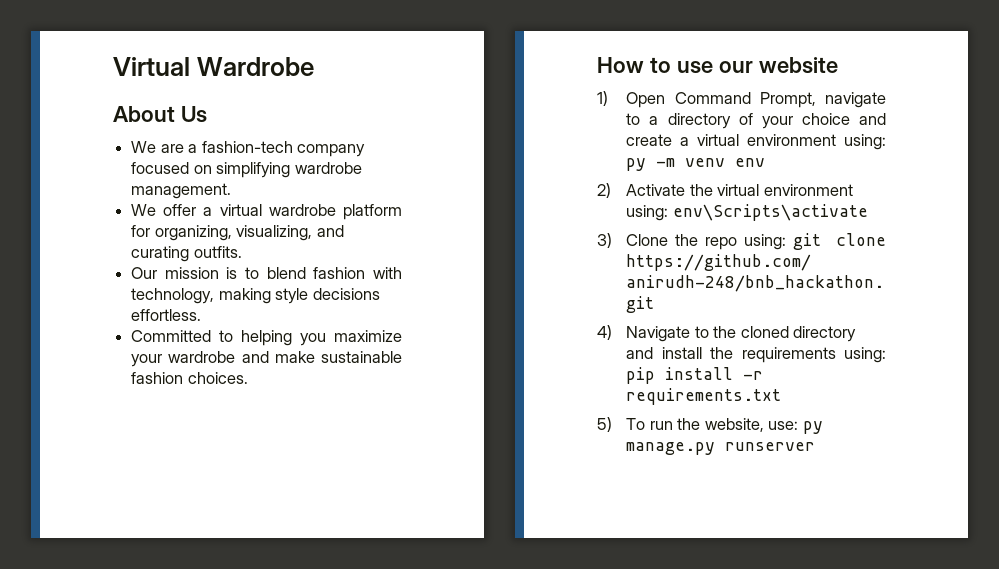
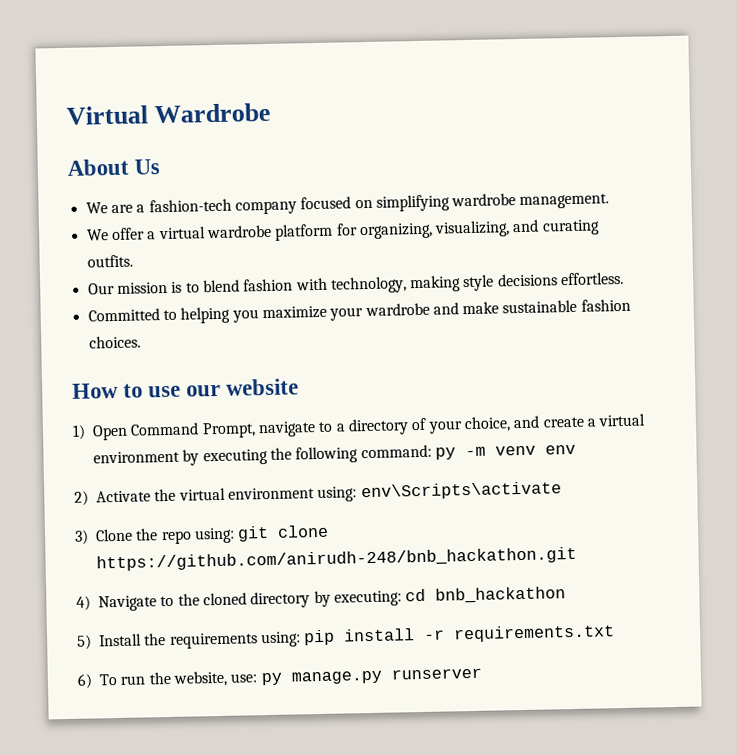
- 1) Open Command Prompt, navigate to a directory of your choice and create a virtual environment using: py -m venv env
+ 1) Open Command Prompt, navigate to a directory of your choice, and create a virtual environment by executing the following command: py -m venv env
- 4) Navigate to the cloned directory and install the requirements using: pip install -r requirements.txt
+ 4) Navigate to the cloned directory by executing: cd bnb_hackathon
+ 5) Install the requirements using: pip install -r requirements.txt
- 5) To run the website, use: py manage.py runserver
+ 6) To run the website, use: py manage.py runserver

